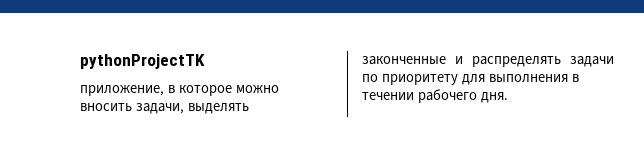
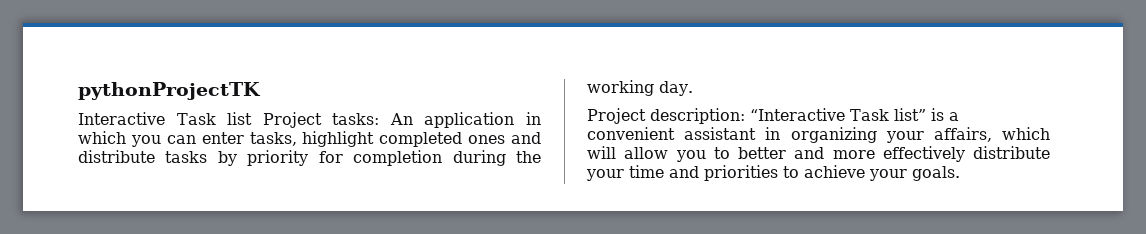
- приложение, в которое можно вносить задачи, выделять законченные и распределять задачи по приоритету для выполнения в течении рабочего дня.
+ Interactive Task list Project tasks: An application in which you can enter tasks, highlight completed ones and distribute tasks by priority for completion during the working day.
+ Project description: “Interactive Task list” is a convenient assistant in organizing your affairs, which will allow you to better and more effectively distribute your time and priorities to achieve your goals.

